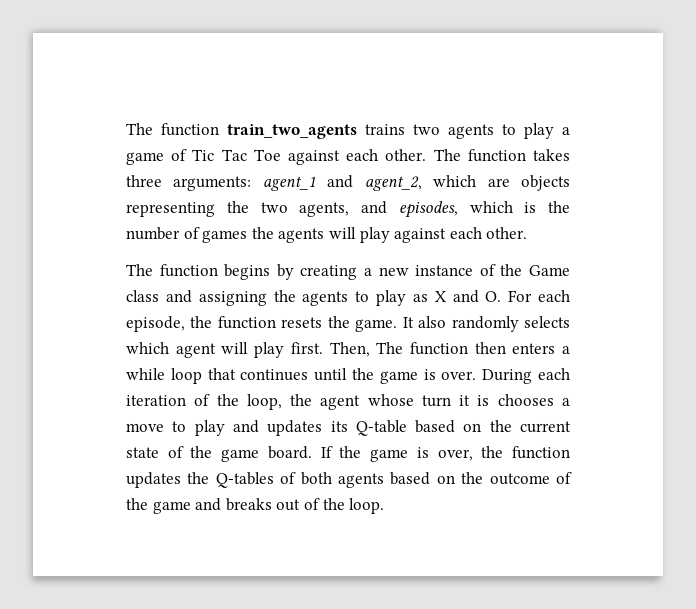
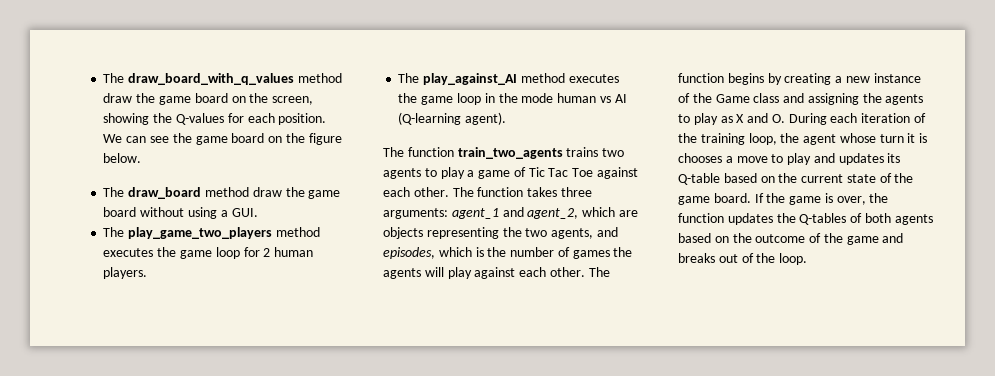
+ The draw_board_with_q_values method draw the game board on the screen, showing the Q-values for each position. We can see the game board on the figure below.
+ The draw_board method draw the game board without using a GUI.
+ The play_game_two_players method executes the game loop for 2 human players.
+ The play_against_AI method executes the game loop in the mode human vs AI (Q-learning agent).
- agent_1 and agent_2, which are objects representing the two agents, and episodes, which is the number of games the agents will play against each other.
- The function begins by creating a new instance of the Game class and assigning the agents to play as X and O. For each episode, the function resets the game. It also randomly selects which agent will play first. Then, The function then enters a while loop that continues until the game is over. During each iteration of the loop, the agent whose turn it is chooses a move to play and updates its Q-table based on the current state of the game board.
+ agent_1 and agent_2, which are objects representing the two agents, and episodes, which is the number of games the agents will play against each other. The function begins by creating a new instance of the Game class and assigning the agents to play as X and O. During each iteration of the training loop, the agent whose turn it is chooses a move to play and updates its Q-table based on the current state of the game board.

